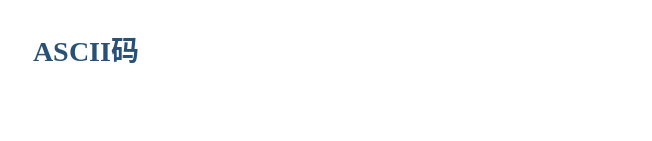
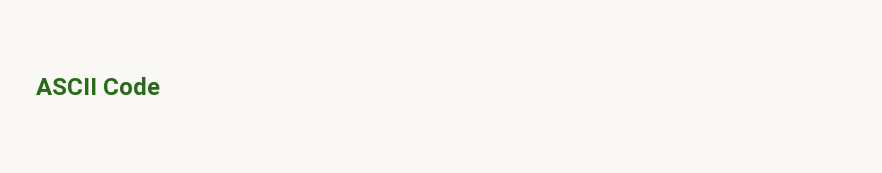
- ASCII码
+ ASCII Code

